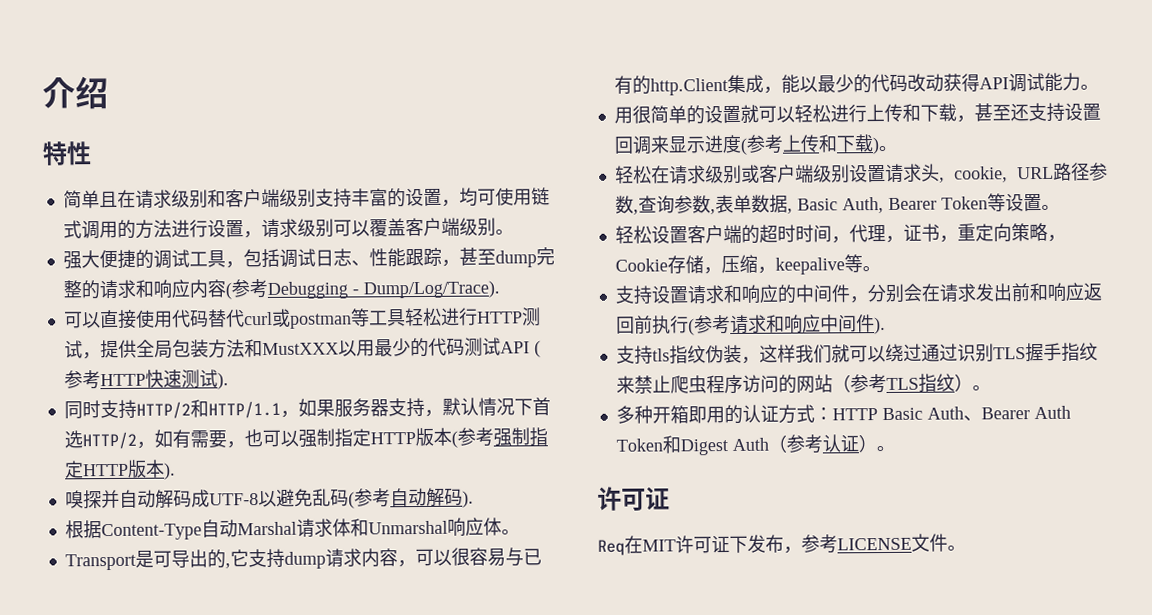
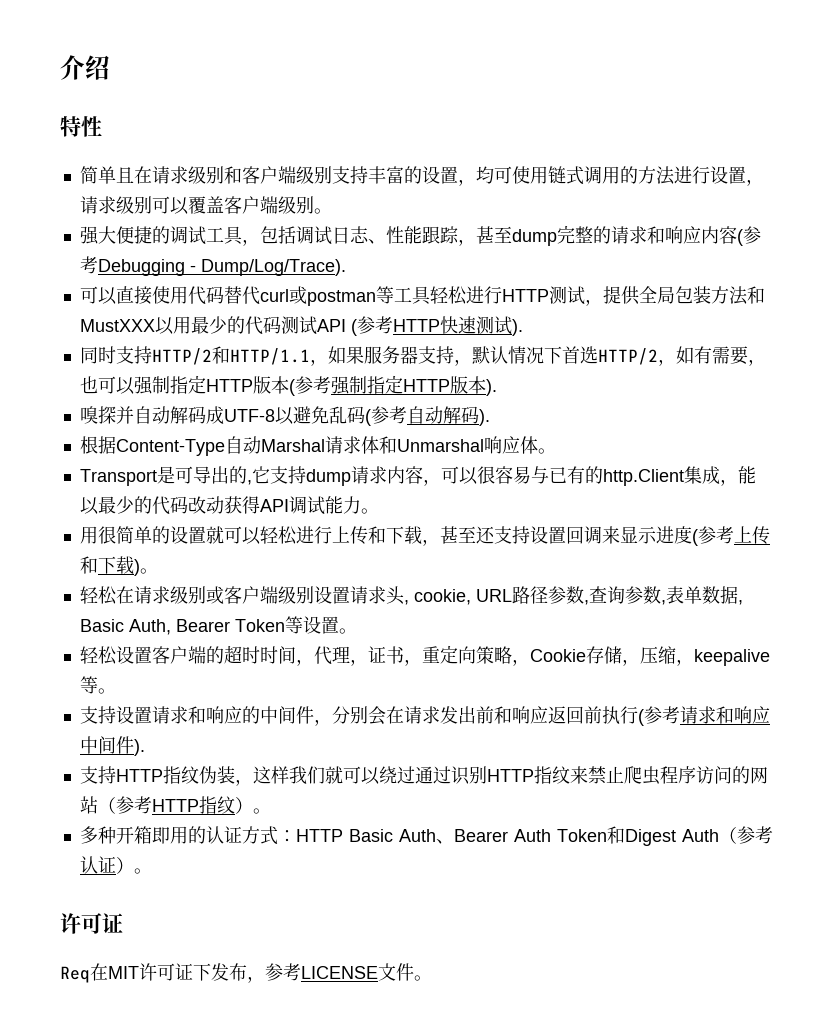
- 支持tls指纹伪装，这样我们就可以绕过通过识别TLS握手指纹来禁止爬虫程序访问的网站（参考TLS指纹）。
+ 支持HTTP指纹伪装，这样我们就可以绕过通过识别HTTP指纹来禁止爬虫程序访问的网站（参考HTTP指纹）。

